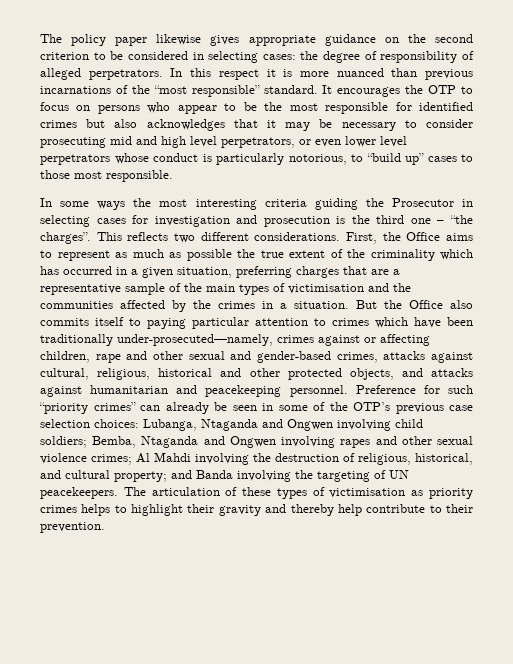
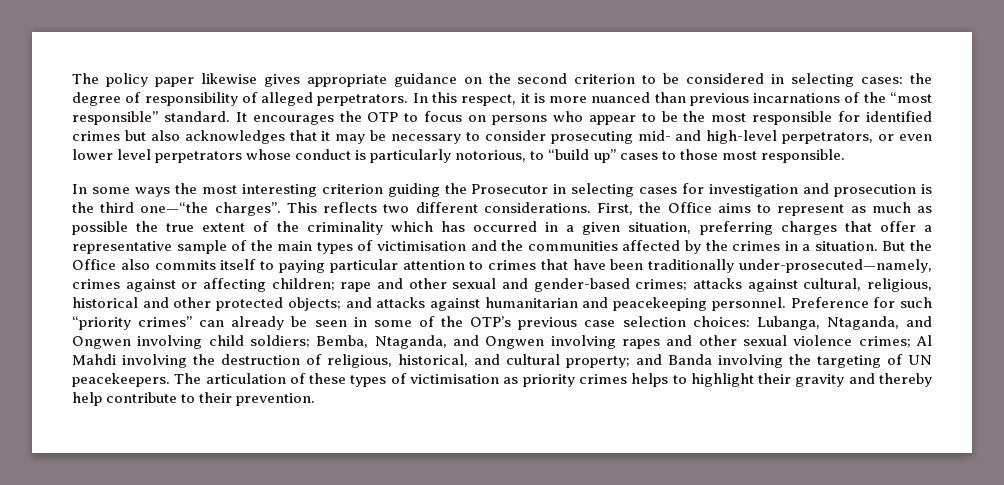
- In this respect it is more nuanced than previous incarnations of the “most responsible” standard.
+ In this respect, it is more nuanced than previous incarnations of the “most responsible” standard.
- It encourages the OTP to focus on persons who appear to be the most responsible for identified crimes but also acknowledges that it may be necessary to consider prosecuting mid and high level perpetrators, or even lower level perpetrators whose conduct is particularly notorious, to “build up” cases to those most responsible.
+ It encourages the OTP to focus on persons who appear to be the most responsible for identified crimes but also acknowledges that it may be necessary to consider prosecuting mid- and high-level perpetrators, or even lower level perpetrators whose conduct is particularly notorious, to “build up” cases to those most responsible.
- In some ways the most interesting criteria guiding the Prosecutor in selecting cases for investigation and prosecution is the third one – “the charges”.
+ In some ways the most interesting criterion guiding the Prosecutor in selecting cases for investigation and prosecution is the third one—“the charges”.
- First, the Office aims to represent as much as possible the true extent of the criminality which has occurred in a given situation, preferring charges that are a representative sample of the main types of victimisation and the communities affected by the crimes in a situation.
+ First, the Office aims to represent as much as possible the true extent of the criminality which has occurred in a given situation, preferring charges that offer a representative sample of the main types of victimisation and the communities affected by the crimes in a situation.
- But the Office also commits itself to paying particular attention to crimes which have been traditionally under-prosecuted—namely, crimes against or affecting children, rape and other sexual and gender-based crimes, attacks against cultural, religious, historical and other protected objects, and attacks against humanitarian and peacekeeping personnel.
+ But the Office also commits itself to paying particular attention to crimes that have been traditionally under-prosecuted—namely, crimes against or affecting children; rape and other sexual and gender-based crimes; attacks against cultural, religious, historical and other protected objects; and attacks against humanitarian and peacekeeping personnel.
- Preference for such “priority crimes” can already be seen in some of the OTP’s previous case selection choices: Lubanga, Ntaganda and Ongwen involving child soldiers; Bemba, Ntaganda and Ongwen involving rapes and other sexual violence crimes; Al Mahdi involving the destruction of religious, historical, and cultural property; and Banda involving the targeting of UN peacekeepers.
+ Preference for such “priority crimes” can already be seen in some of the OTP’s previous case selection choices: Lubanga, Ntaganda, and Ongwen involving child soldiers; Bemba, Ntaganda, and Ongwen involving rapes and other sexual violence crimes; Al Mahdi involving the destruction of religious, historical, and cultural property; and Banda involving the targeting of UN peacekeepers.

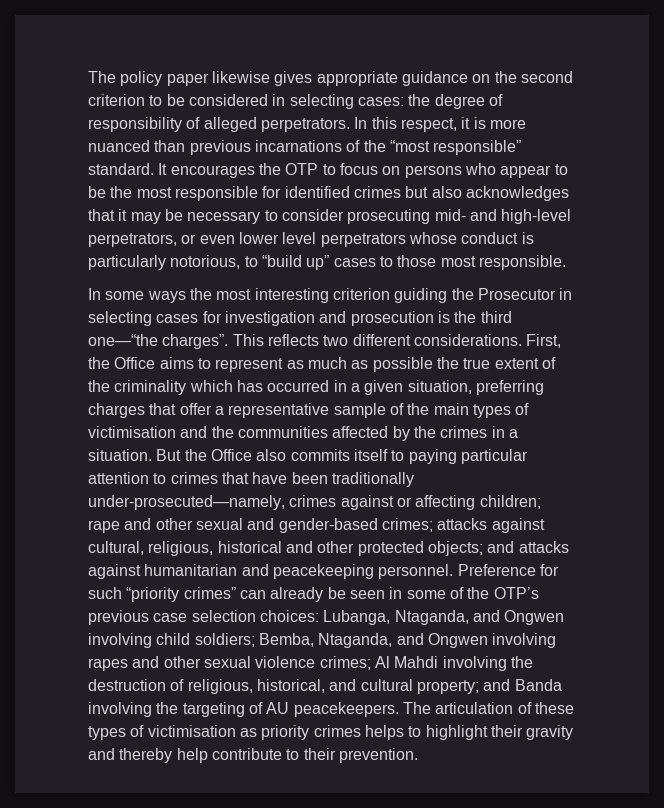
- Preference for such “priority crimes” can already be seen in some of the OTP’s previous case selection choices: Lubanga, Ntaganda, and Ongwen involving child soldiers; Bemba, Ntaganda, and Ongwen involving rapes and other sexual violence crimes; Al Mahdi involving the destruction of religious, historical, and cultural property; and Banda involving the targeting of UN peacekeepers.
+ Preference for such “priority crimes” can already be seen in some of the OTP’s previous case selection choices: Lubanga, Ntaganda, and Ongwen involving child soldiers; Bemba, Ntaganda, and Ongwen involving rapes and other sexual violence crimes; Al Mahdi involving the destruction of religious, historical, and cultural property; and Banda involving the targeting of AU peacekeepers.

